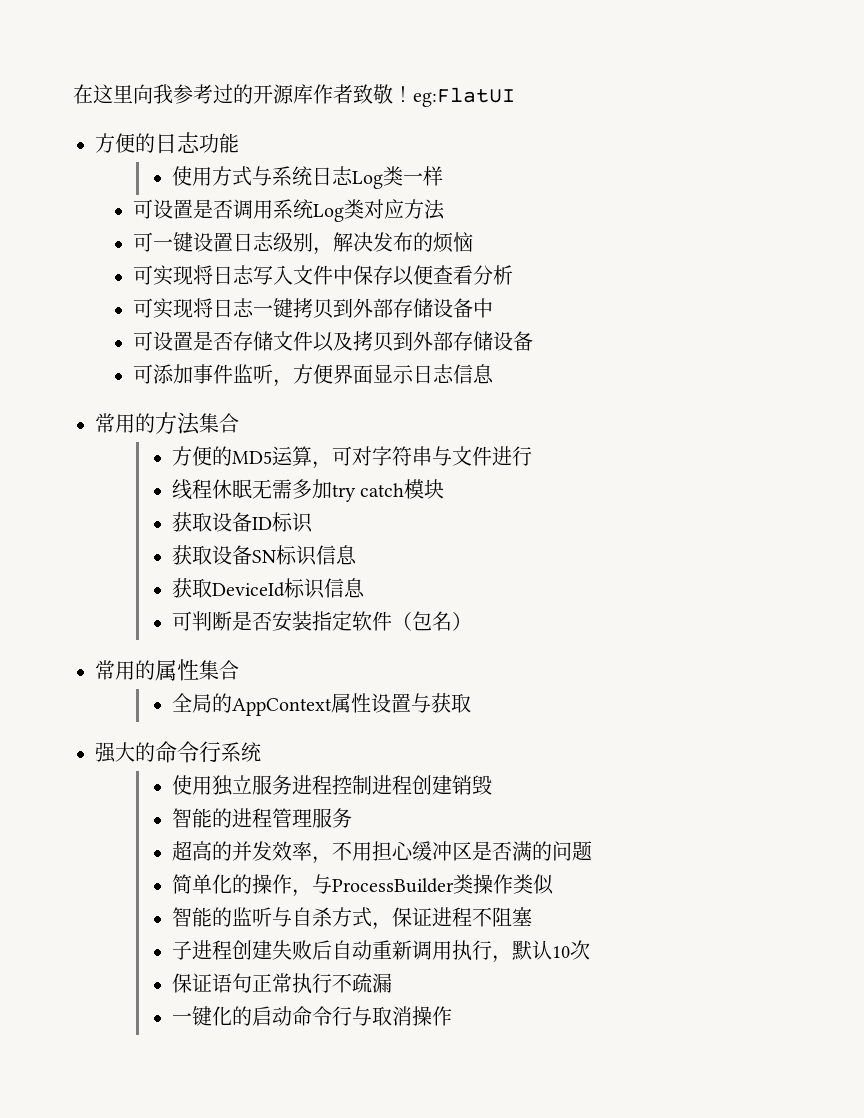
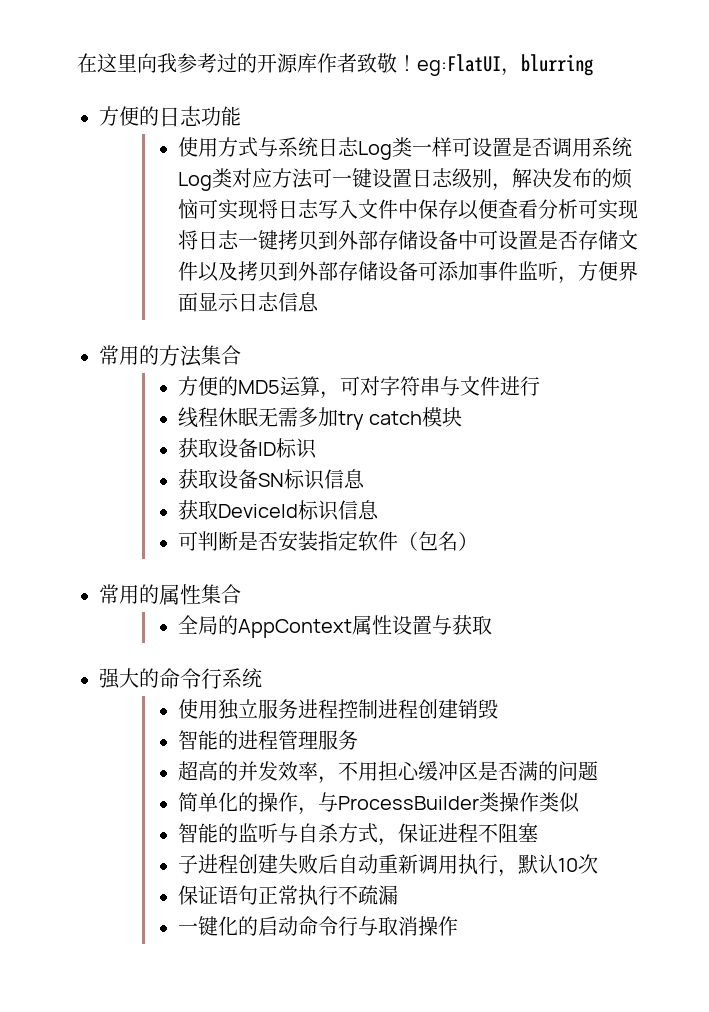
- 在这里向我参考过的开源库作者致敬！eg:FlatUI
+ 在这里向我参考过的开源库作者致敬！eg:FlatUI，blurring
- 使用方式与系统日志Log类一样
- 可设置是否调用系统Log类对应方法
- 可一键设置日志级别，解决发布的烦恼
- 可实现将日志写入文件中保存以便查看分析
- 可实现将日志一键拷贝到外部存储设备中
- 可设置是否存储文件以及拷贝到外部存储设备
- 可添加事件监听，方便界面显示日志信息
+ 使用方式与系统日志Log类一样可设置是否调用系统Log类对应方法可一键设置日志级别，解决发布的烦恼可实现将日志写入文件中保存以便查看分析可实现将日志一键拷贝到外部存储设备中可设置是否存储文件以及拷贝到外部存储设备可添加事件监听，方便界面显示日志信息

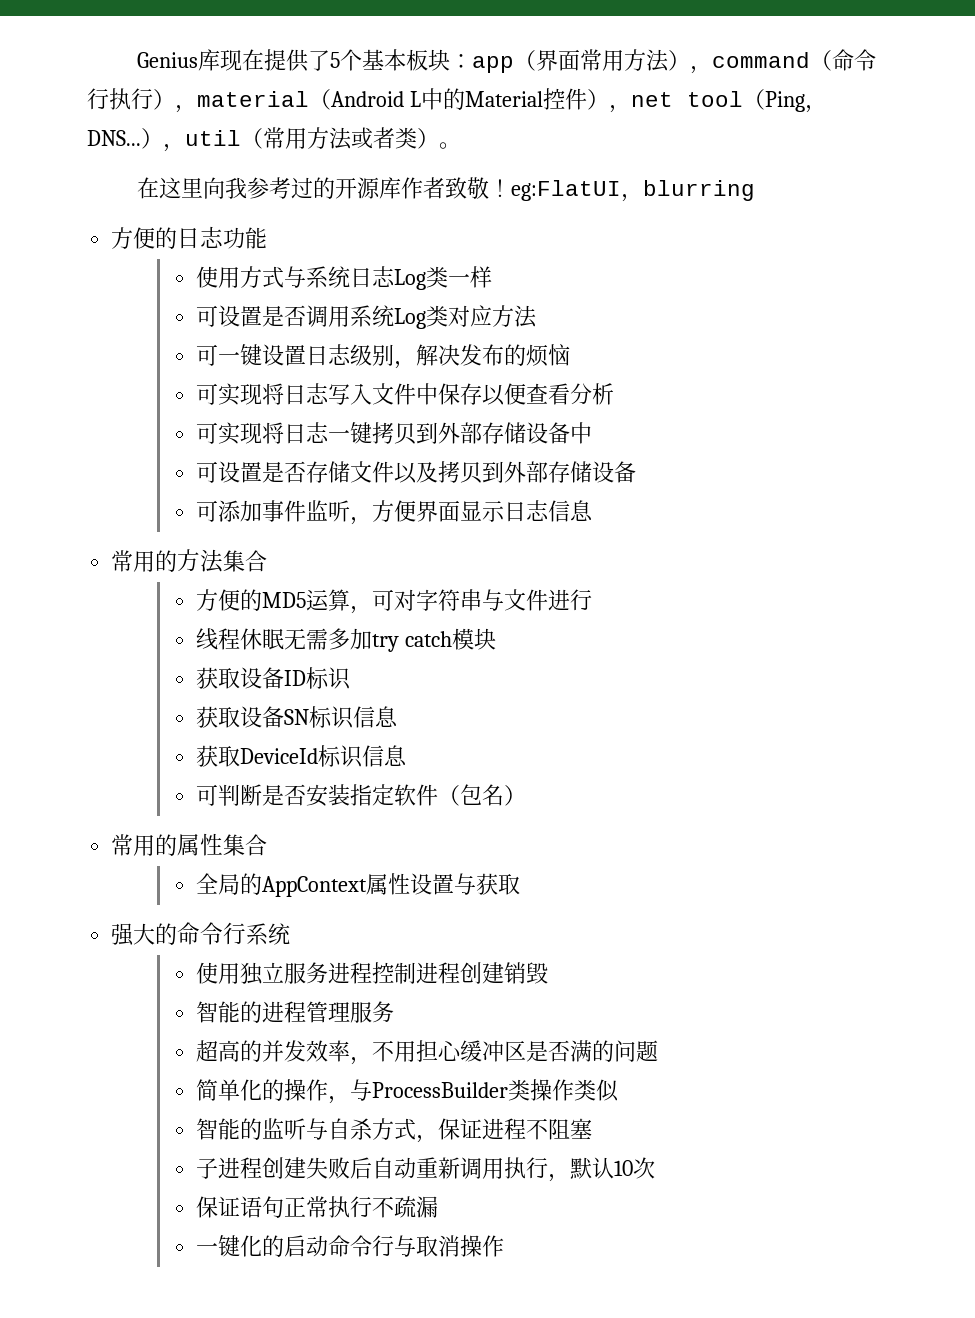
+ Genius库现在提供了5个基本板块：app（界面常用方法），command（命令行执行），material（Android L中的Material控件），net tool（Ping，DNS...），util（常用方法或者类）。
- 使用方式与系统日志Log类一样可设置是否调用系统Log类对应方法可一键设置日志级别，解决发布的烦恼可实现将日志写入文件中保存以便查看分析可实现将日志一键拷贝到外部存储设备中可设置是否存储文件以及拷贝到外部存储设备可添加事件监听，方便界面显示日志信息
+ 使用方式与系统日志Log类一样
+ 可设置是否调用系统Log类对应方法
+ 可一键设置日志级别，解决发布的烦恼
+ 可实现将日志写入文件中保存以便查看分析
+ 可实现将日志一键拷贝到外部存储设备中
+ 可设置是否存储文件以及拷贝到外部存储设备
+ 可添加事件监听，方便界面显示日志信息

